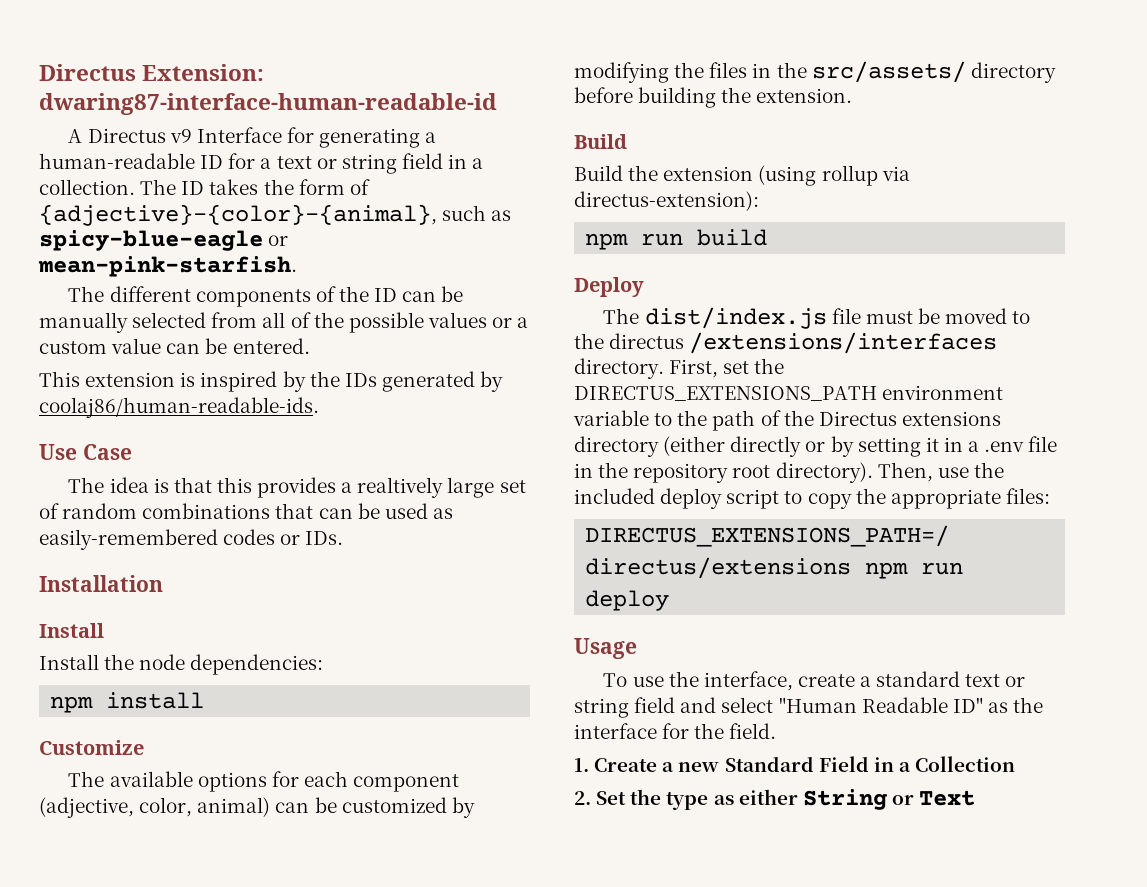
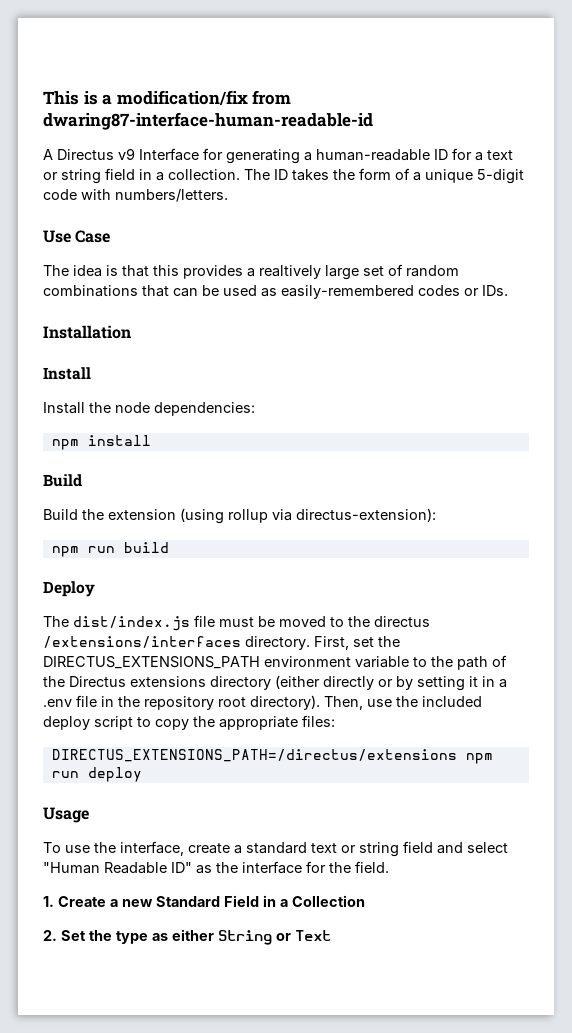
- Directus Extension: dwaring87-interface-human-readable-id
+ This is a modification/fix from dwaring87-interface-human-readable-id
- The ID takes the form of {adjective}-{color}-{animal}, such as spicy-blue-eagle or mean-pink-starfish.
- The different components of the ID can be manually selected from all of the possible values or a custom value can be entered.
- This extension is inspired by the IDs generated by coolaj86/human-readable-ids.
+ The ID takes the form of a unique 5-digit code with numbers/letters.
- Customize
- The available options for each component (adjective, color, animal) can be customized by modifying the files in the src/assets/ directory before building the extension.

